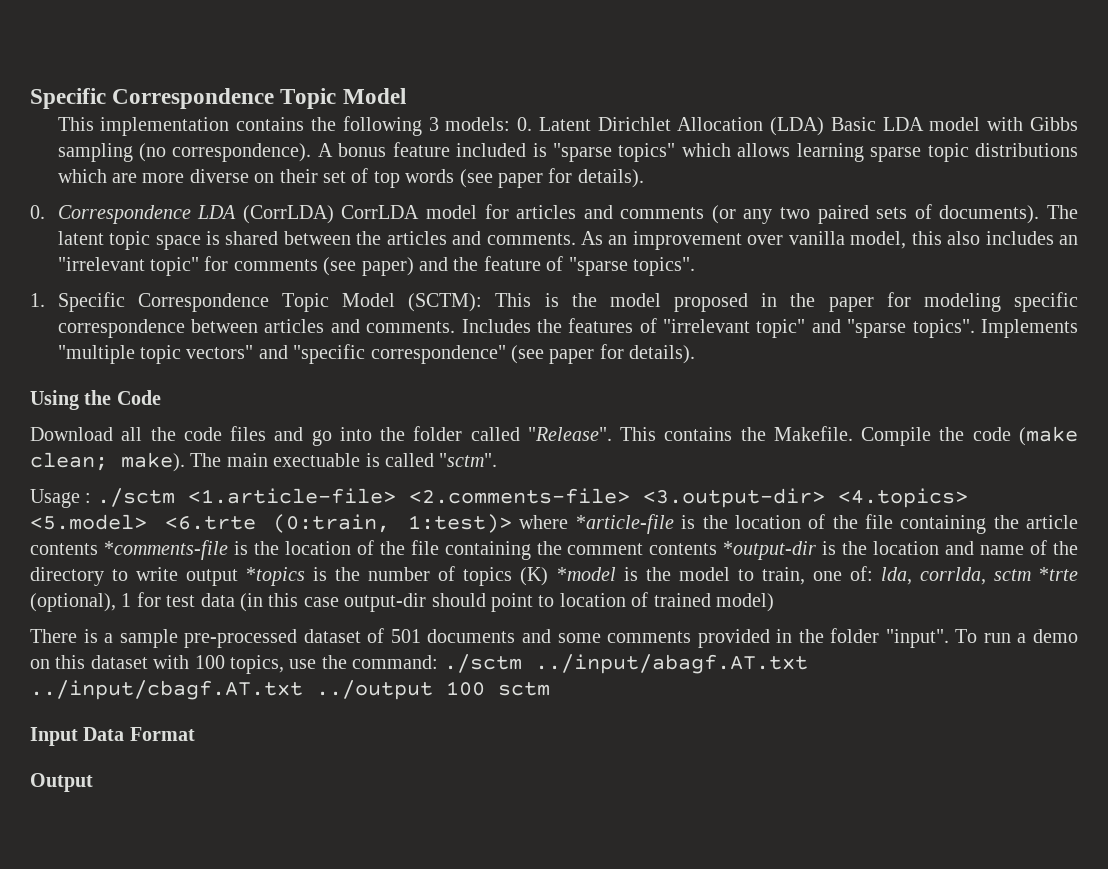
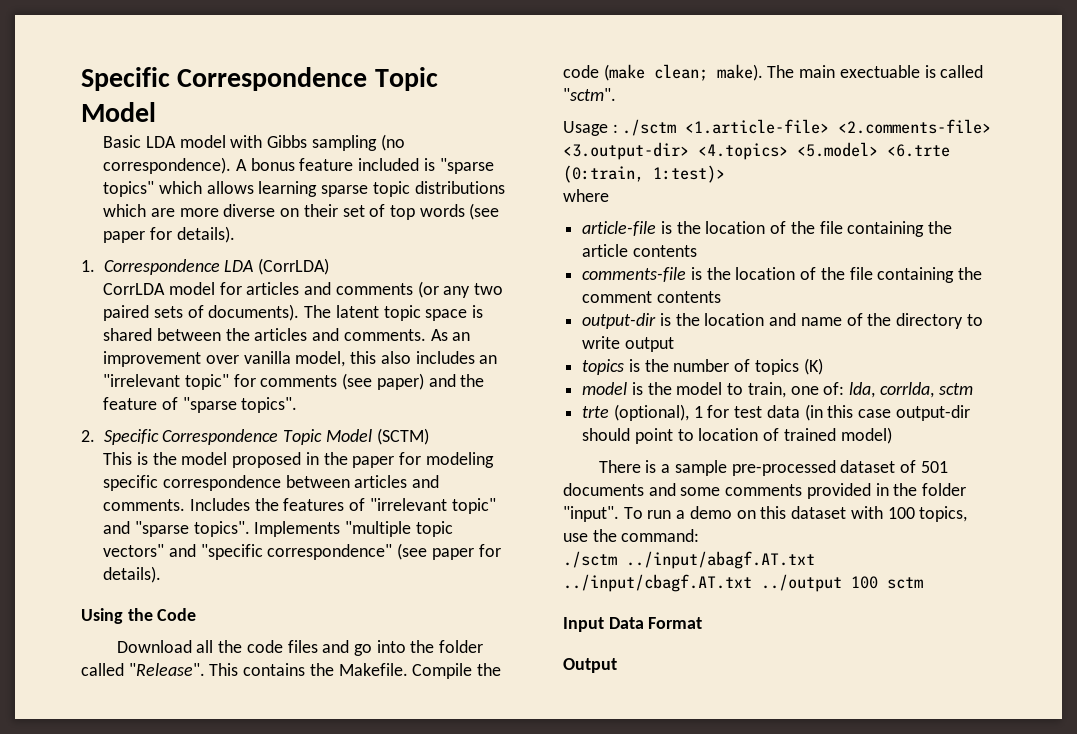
- This implementation contains the following 3 models: 0. Latent Dirichlet Allocation (LDA) Basic LDA model with Gibbs sampling (no correspondence).
+ Basic LDA model with Gibbs sampling (no correspondence).
- 0. Correspondence LDA (CorrLDA) CorrLDA model for articles and comments (or any two paired sets of documents).
+ 1. Correspondence LDA (CorrLDA)
+ CorrLDA model for articles and comments (or any two paired sets of documents).
- 1. Specific Correspondence Topic Model (SCTM): This is the model proposed in the paper for modeling specific correspondence between articles and comments.
+ 2. Specific Correspondence Topic Model (SCTM)
+ This is the model proposed in the paper for modeling specific correspondence between articles and comments.
- ./sctm <1.article-file> <2.comments-file> <3.output-dir> <4.topics> <5.model> <6.trte (0:train, 1:test)> where *article-file is the location of the file containing the article contents *comments-file is the location of the file containing the comment contents *output-dir is the location and name of the directory to write output *topics is the number of topics (K) *model is the model to train, one of:
+ ./sctm <1.article-file> <2.comments-file> <3.output-dir> <4.topics> <5.model> <6.trte (0:train, 1:test)>
+ where
+ article-file is the location of the file containing the article contents
+ comments-file is the location of the file containing the comment contents
+ output-dir is the location and name of the directory to write output
+ topics is the number of topics (K)
+ model is the model to train, one of:
- lda, corrlda, sctm *trte (optional), 1 for test data (in this case output-dir should point to location of trained model)
+ lda, corrlda, sctm
+ trte (optional), 1 for test data (in this case output-dir should point to location of trained model)
- To run a demo on this dataset with 100 topics, use the command: ./sctm ../input/abagf.AT.txt ../input/cbagf.AT.txt ../output 100 sctm
+ To run a demo on this dataset with 100 topics, use the command:
+ ./sctm ../input/abagf.AT.txt ../input/cbagf.AT.txt ../output 100 sctm

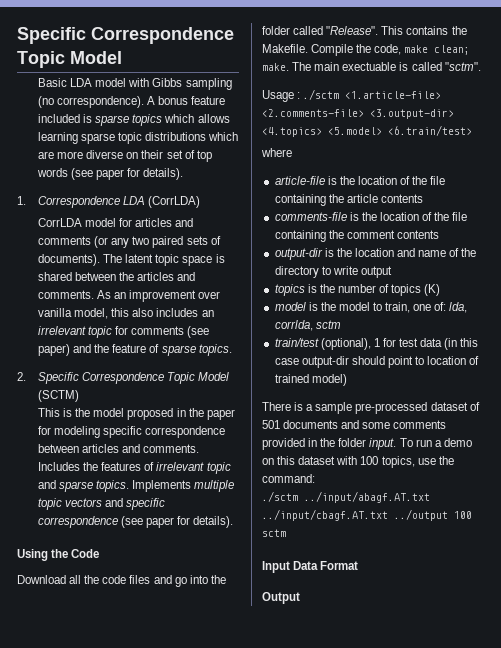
- A bonus feature included is "sparse topics" which allows learning sparse topic distributions which are more diverse on their set of top words (see paper for details).
+ A bonus feature included is sparse topics which allows learning sparse topic distributions which are more diverse on their set of top words (see paper for details).
- As an improvement over vanilla model, this also includes an "irrelevant topic" for comments (see paper) and the feature of "sparse topics".
+ As an improvement over vanilla model, this also includes an irrelevant topic for comments (see paper) and the feature of sparse topics.
- Includes the features of "irrelevant topic" and "sparse topics". Implements "multiple topic vectors" and "specific correspondence" (see paper for details).
+ Includes the features of irrelevant topic and sparse topics. Implements multiple topic vectors and specific correspondence (see paper for details).
- Compile the code (make clean; make).
+ Compile the code, make clean; make.
- Usage : ./sctm <1.article-file> <2.comments-file> <3.output-dir> <4.topics> <5.model> <6.trte (0:train, 1:test)>
+ Usage : ./sctm <1.article-file> <2.comments-file> <3.output-dir> <4.topics> <5.model> <6.train/test>
- trte (optional), 1 for test data (in this case output-dir should point to location of trained model)
+ train/test (optional), 1 for test data (in this case output-dir should point to location of trained model)
- There is a sample pre-processed dataset of 501 documents and some comments provided in the folder "input".
+ There is a sample pre-processed dataset of 501 documents and some comments provided in the folder input.

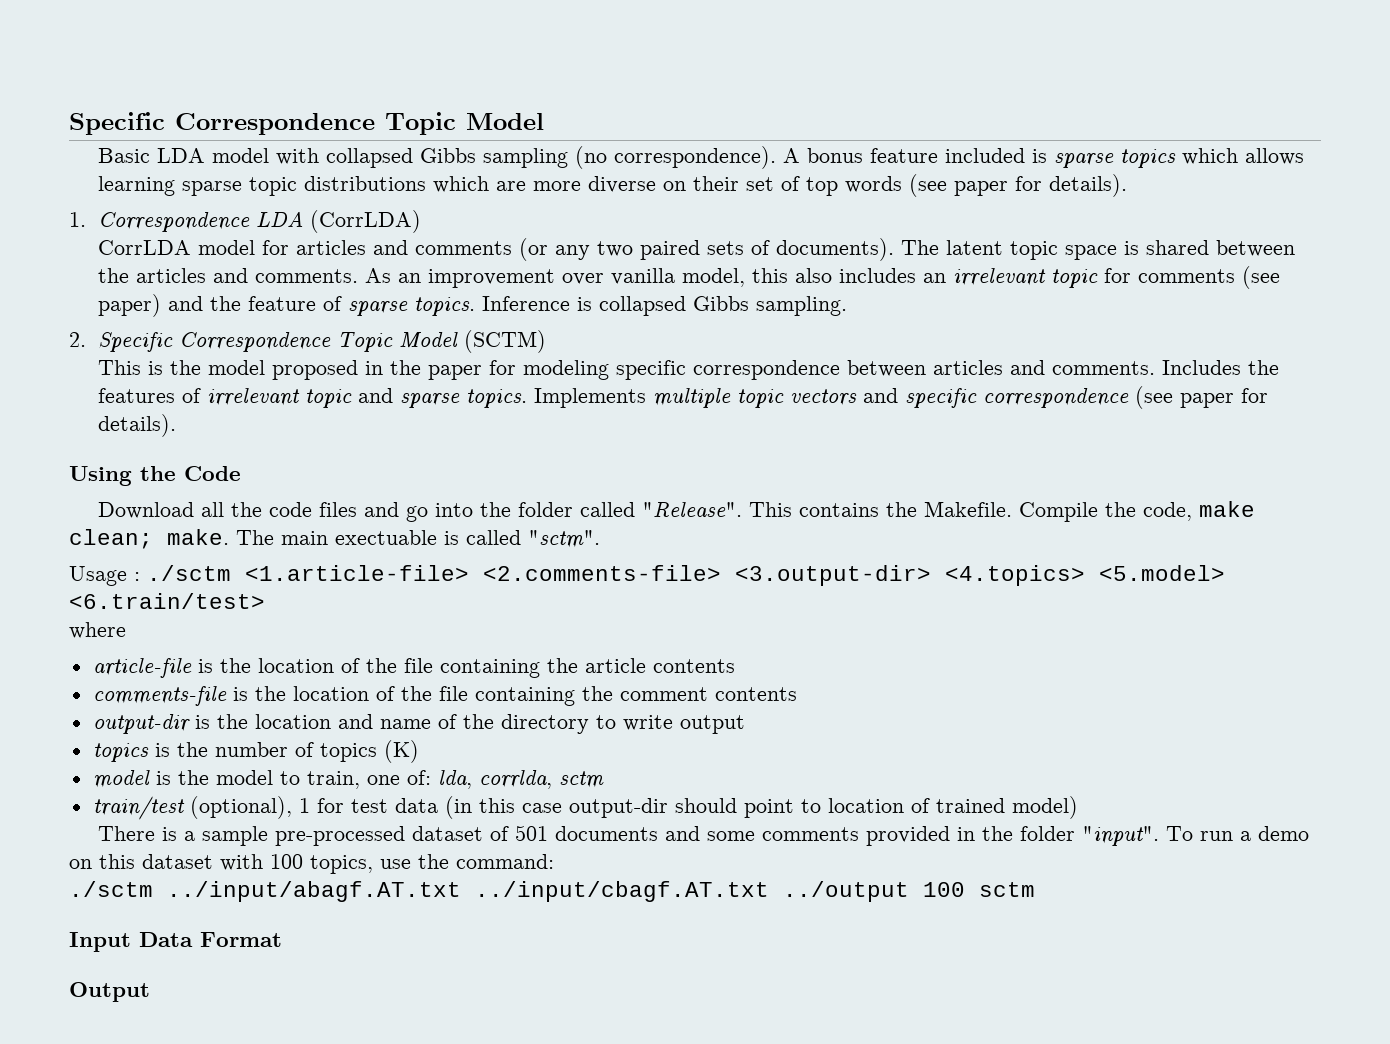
- Basic LDA model with Gibbs sampling (no correspondence).
+ Basic LDA model with collapsed Gibbs sampling (no correspondence).
+ Inference is collapsed Gibbs sampling.
- There is a sample pre-processed dataset of 501 documents and some comments provided in the folder input.
+ There is a sample pre-processed dataset of 501 documents and some comments provided in the folder "input".

